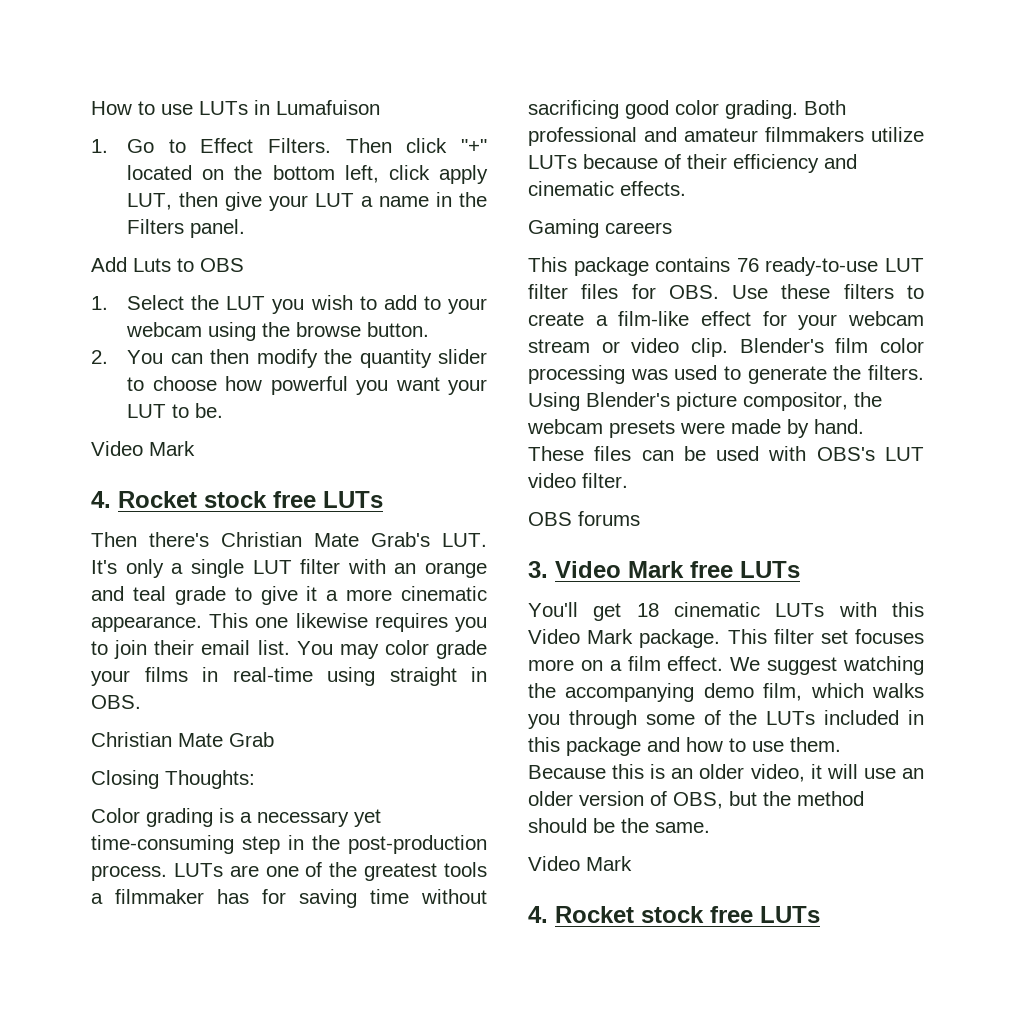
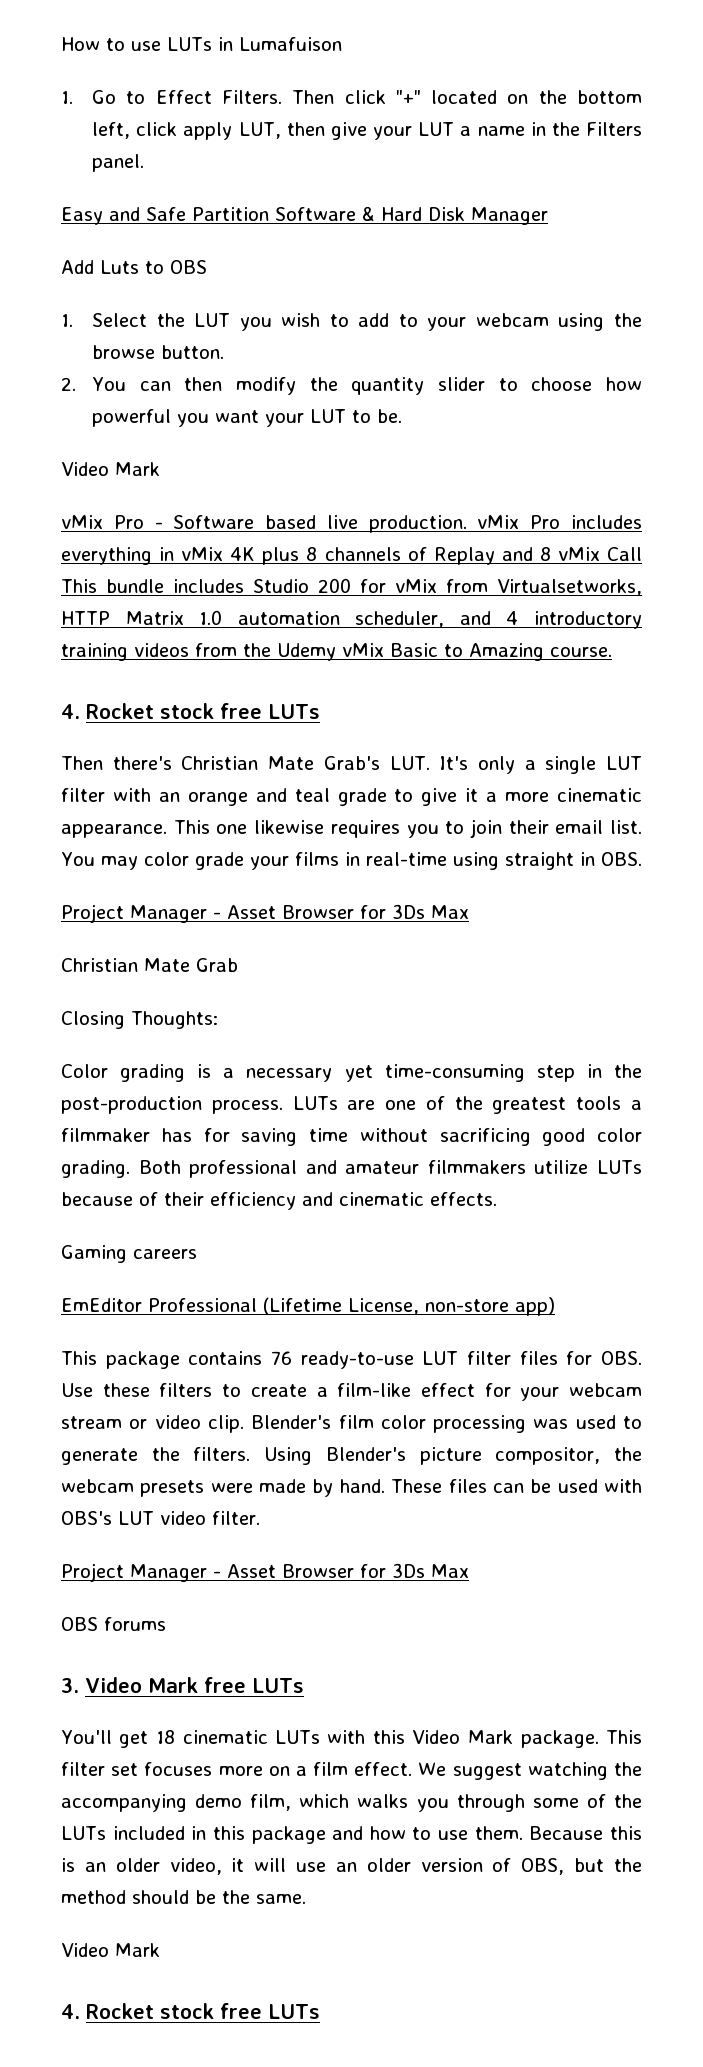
+ Easy and Safe Partition Software & Hard Disk Manager
+ vMix Pro - Software based live production. vMix Pro includes everything in vMix 4K plus 8 channels of Replay and 8 vMix Call This bundle includes Studio 200 for vMix from Virtualsetworks, HTTP Matrix 1.0 automation scheduler, and 4 introductory training videos from the Udemy vMix Basic to Amazing course.
  You may color grade your films in real-time using straight in OBS.
+ Project Manager - Asset Browser for 3Ds Max
+ EmEditor Professional (Lifetime License, non-store app)
  These files can be used with OBS's LUT video filter.
+ Project Manager - Asset Browser for 3Ds Max

